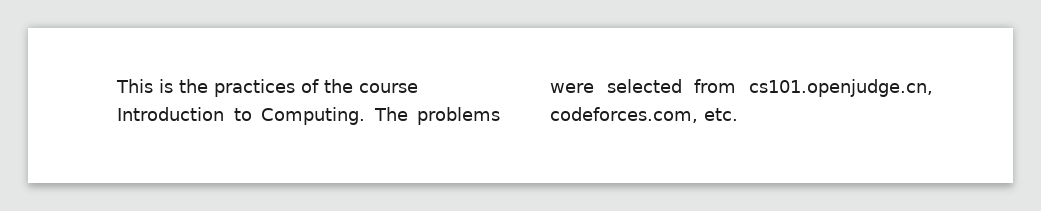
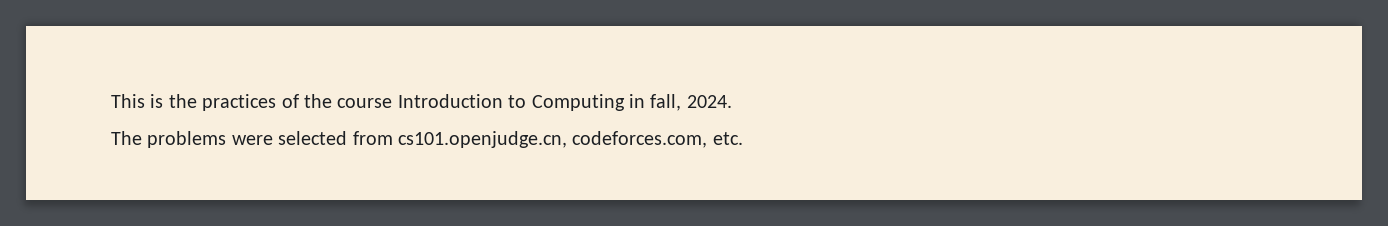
- This is the practices of the course Introduction to Computing. The problems were selected from cs101.openjudge.cn, codeforces.com, etc.
+ This is the practices of the course Introduction to Computing in fall, 2024.
+ The problems were selected from cs101.openjudge.cn, codeforces.com, etc.

